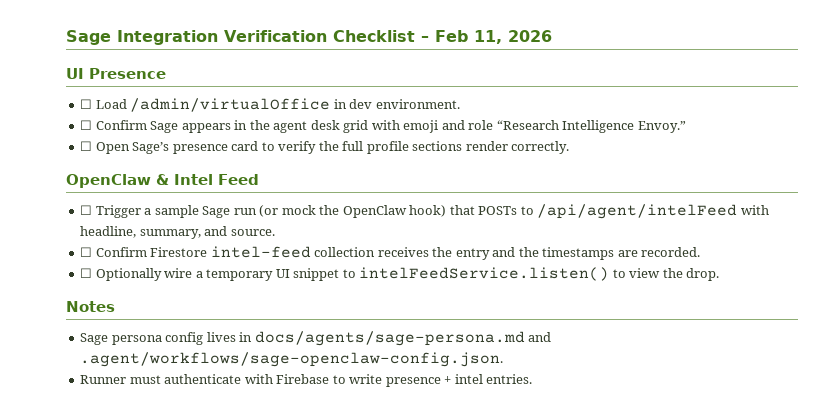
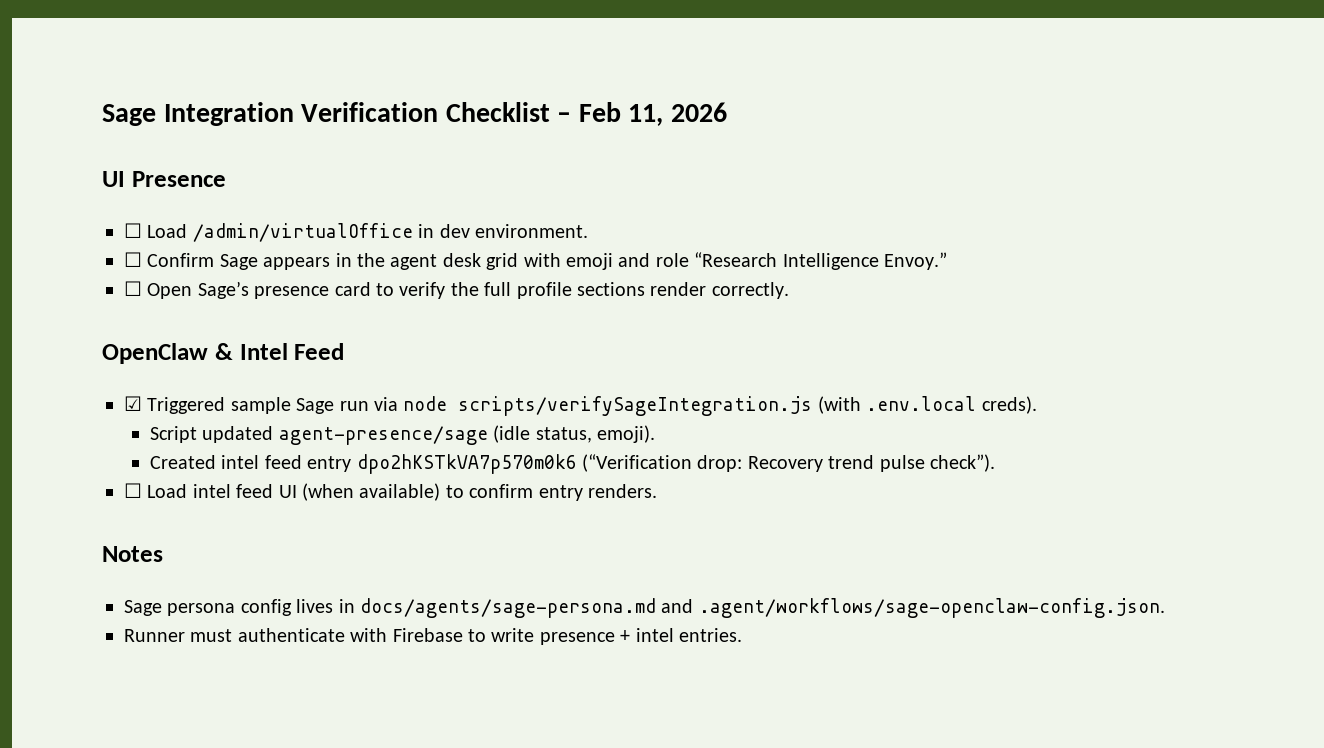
- ☐ Trigger a sample Sage run (or mock the OpenClaw hook) that POSTs to /api/agent/intelFeed with headline, summary, and source.
- ☐ Confirm Firestore intel-feed collection receives the entry and the timestamps are recorded.
- ☐ Optionally wire a temporary UI snippet to intelFeedService.listen() to view the drop.
+ ☑ Triggered sample Sage run via node scripts/verifySageIntegration.js (with .env.local creds).
+ Script updated agent-presence/sage (idle status, emoji).
+ Created intel feed entry dpo2hKSTkVA7p570m0k6 (“Verification drop: Recovery trend pulse check”).
+ ☐ Load intel feed UI (when available) to confirm entry renders.

